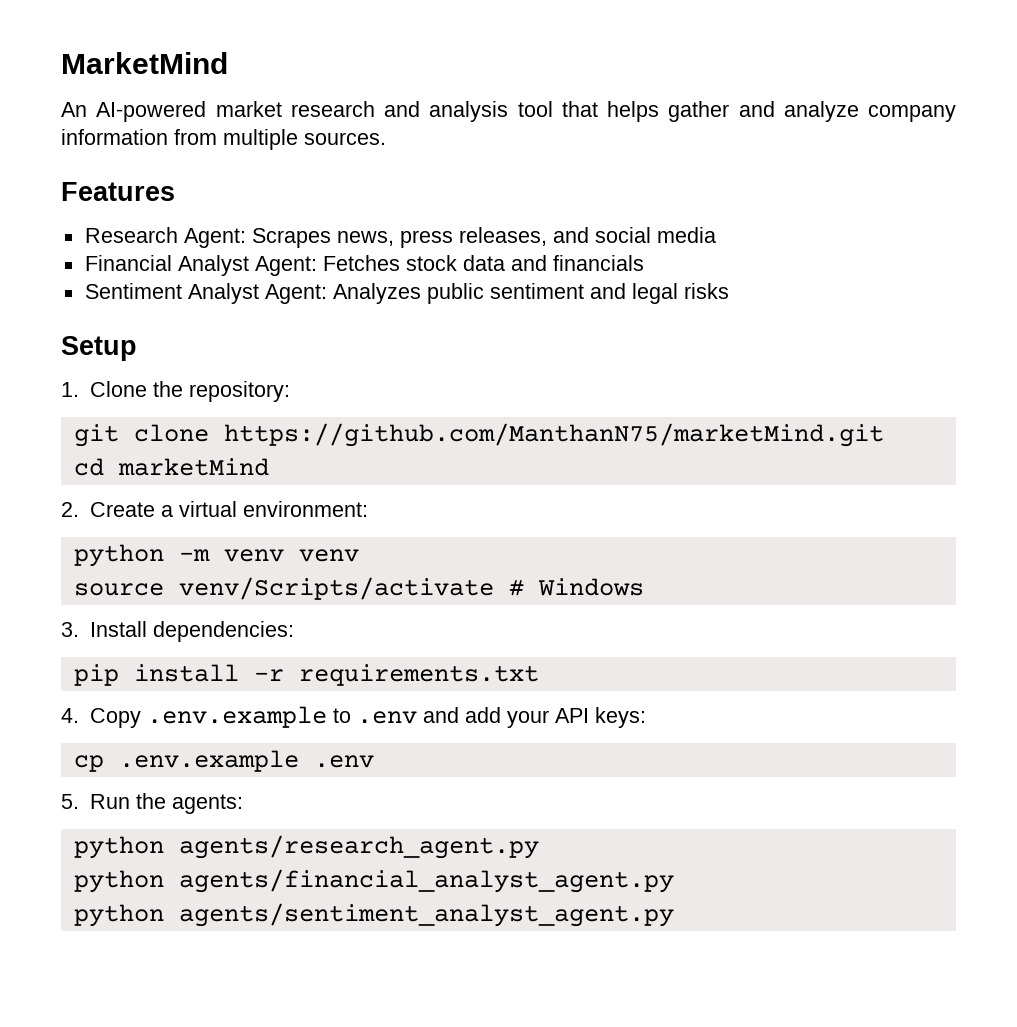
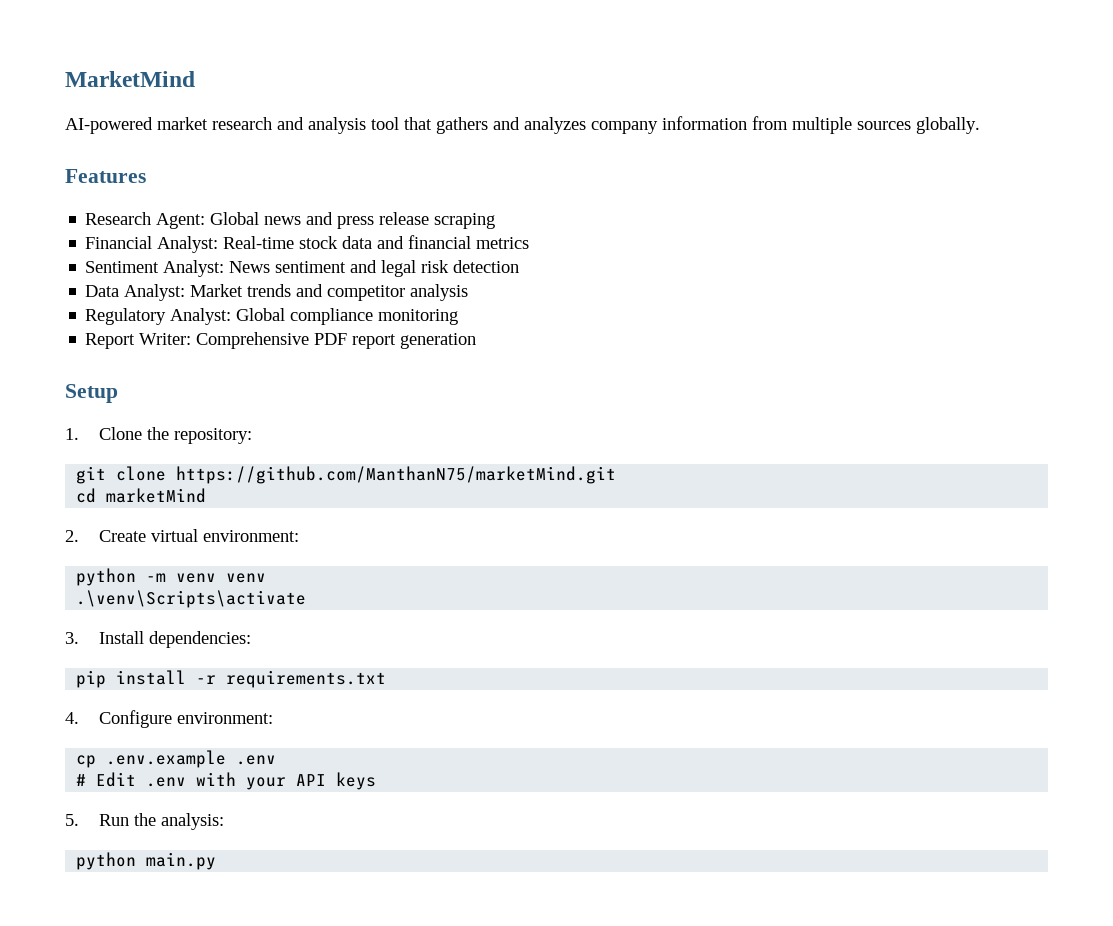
- An AI-powered market research and analysis tool that helps gather and analyze company information from multiple sources.
+ AI-powered market research and analysis tool that gathers and analyzes company information from multiple sources globally.
- Research Agent: Scrapes news, press releases, and social media
- Financial Analyst Agent: Fetches stock data and financials
+ Research Agent: Global news and press release scraping
+ Financial Analyst: Real-time stock data and financial metrics
- Sentiment Analyst Agent: Analyzes public sentiment and legal risks
+ Sentiment Analyst: News sentiment and legal risk detection
+ Data Analyst: Market trends and competitor analysis
+ Regulatory Analyst: Global compliance monitoring
+ Report Writer: Comprehensive PDF report generation
- 2. Create a virtual environment:
+ 2. Create virtual environment:
- source venv/Scripts/activate # Windows
+ .\venv\Scripts\activate
- 4. Copy .env.example to .env and add your API keys:
+ 4. Configure environment:
  cp .env.example .env
+ # Edit .env with your API keys
- 5. Run the agents:
- python agents/research_agent.py
- python agents/financial_analyst_agent.py
- python agents/sentiment_analyst_agent.py
+ 5. Run the analysis:
+ python main.py

